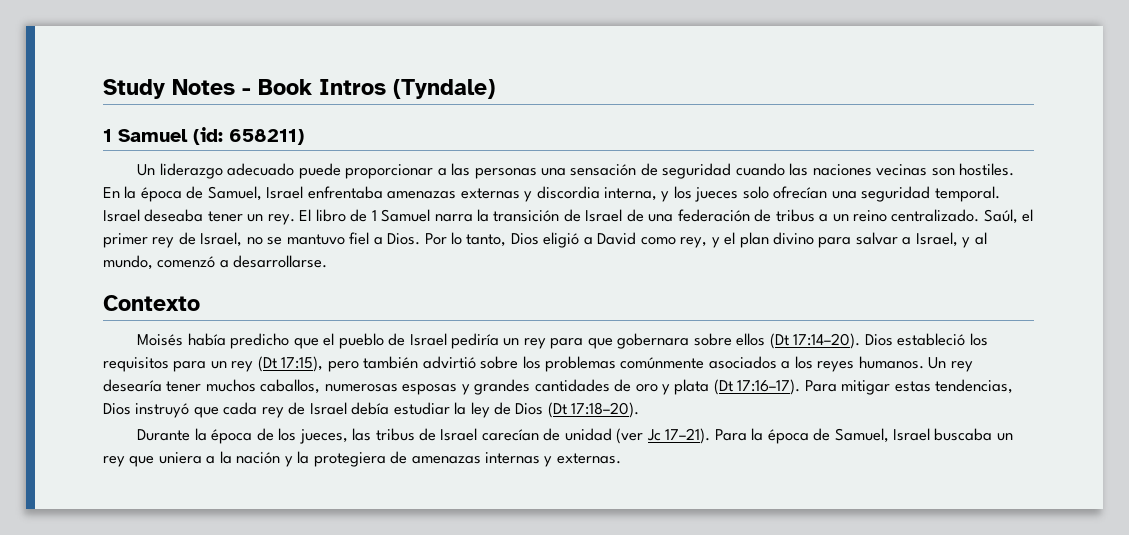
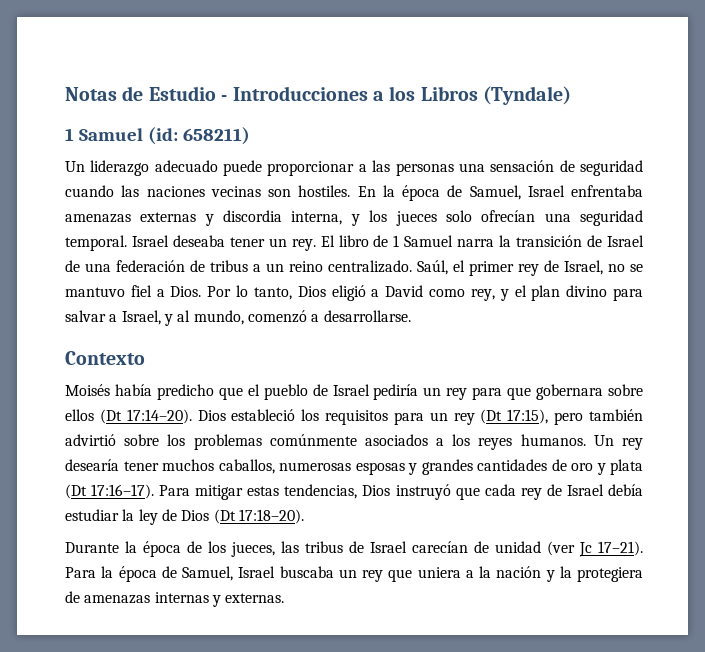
- Study Notes - Book Intros (Tyndale)
+ Notas de Estudio - Introducciones a los Libros (Tyndale)

